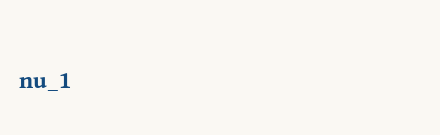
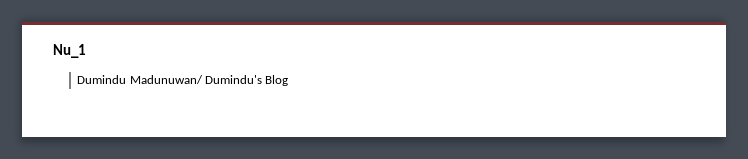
- nu_1
+ Nu_1
+ Dumindu Madunuwan/ Dumindu's Blog

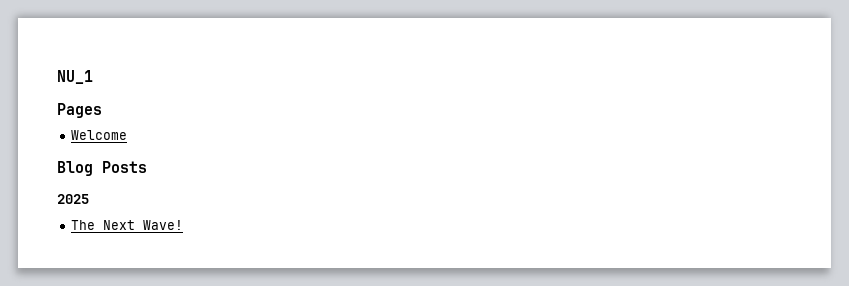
- Nu_1
- Dumindu Madunuwan/ Dumindu's Blog
+ NU_1
+ Pages
+ Welcome
+ Blog Posts
+ 2025
+ The Next Wave!

